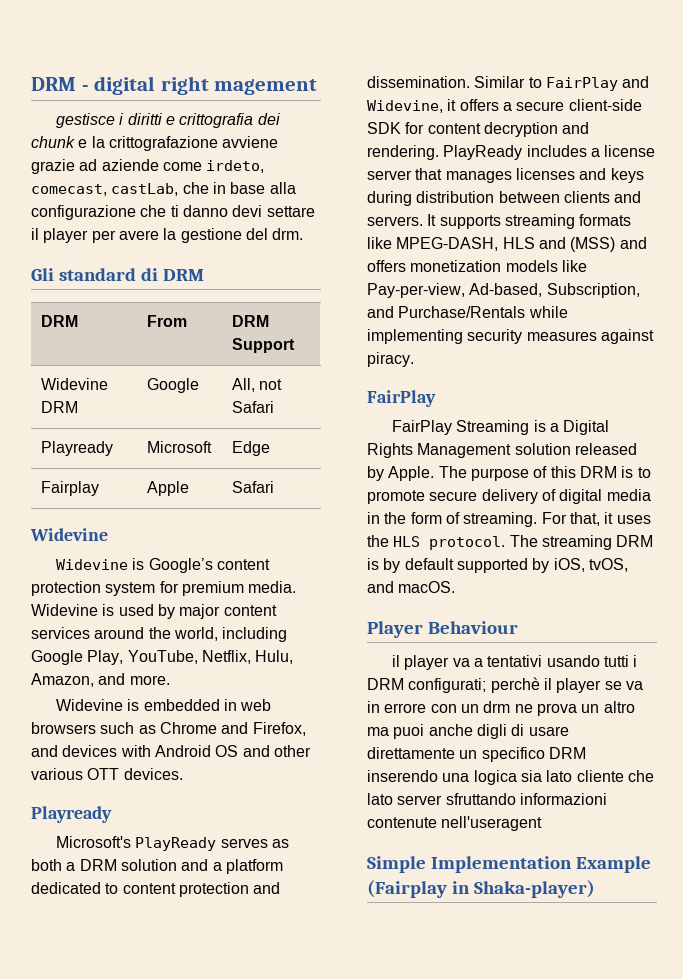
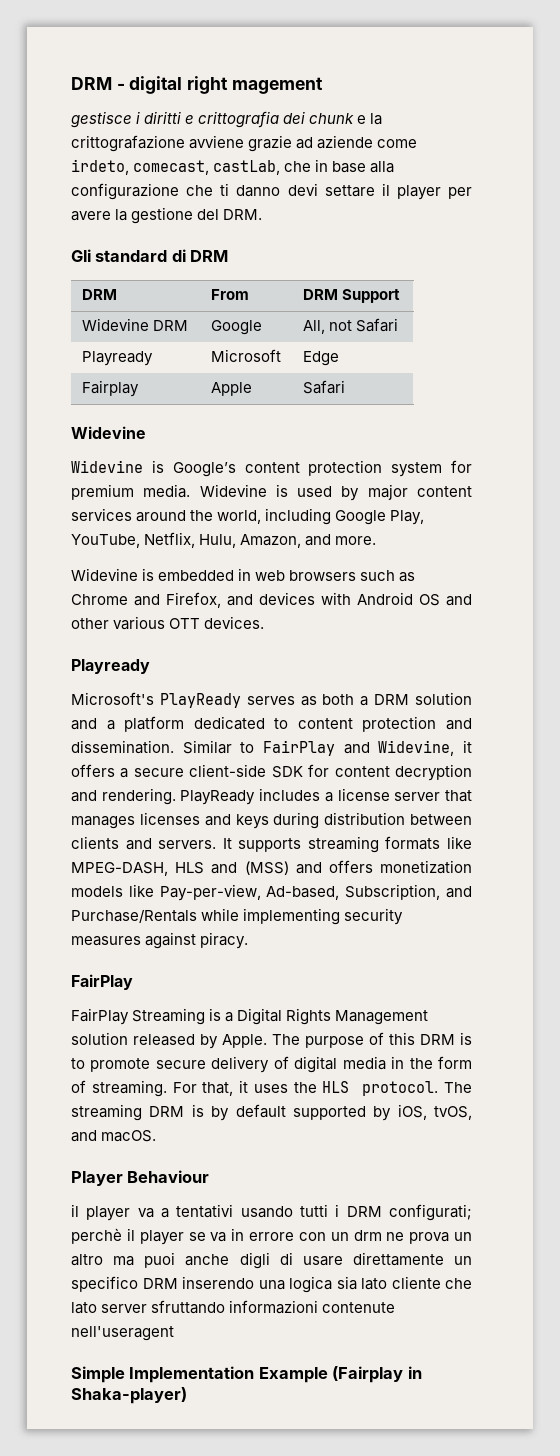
- gestisce i diritti e crittografia dei chunk e la crittografazione avviene grazie ad aziende come irdeto, comecast, castLab, che in base alla configurazione che ti danno devi settare il player per avere la gestione del drm.
+ gestisce i diritti e crittografia dei chunk e la crittografazione avviene grazie ad aziende come irdeto, comecast, castLab, che in base alla configurazione che ti danno devi settare il player per avere la gestione del DRM.

